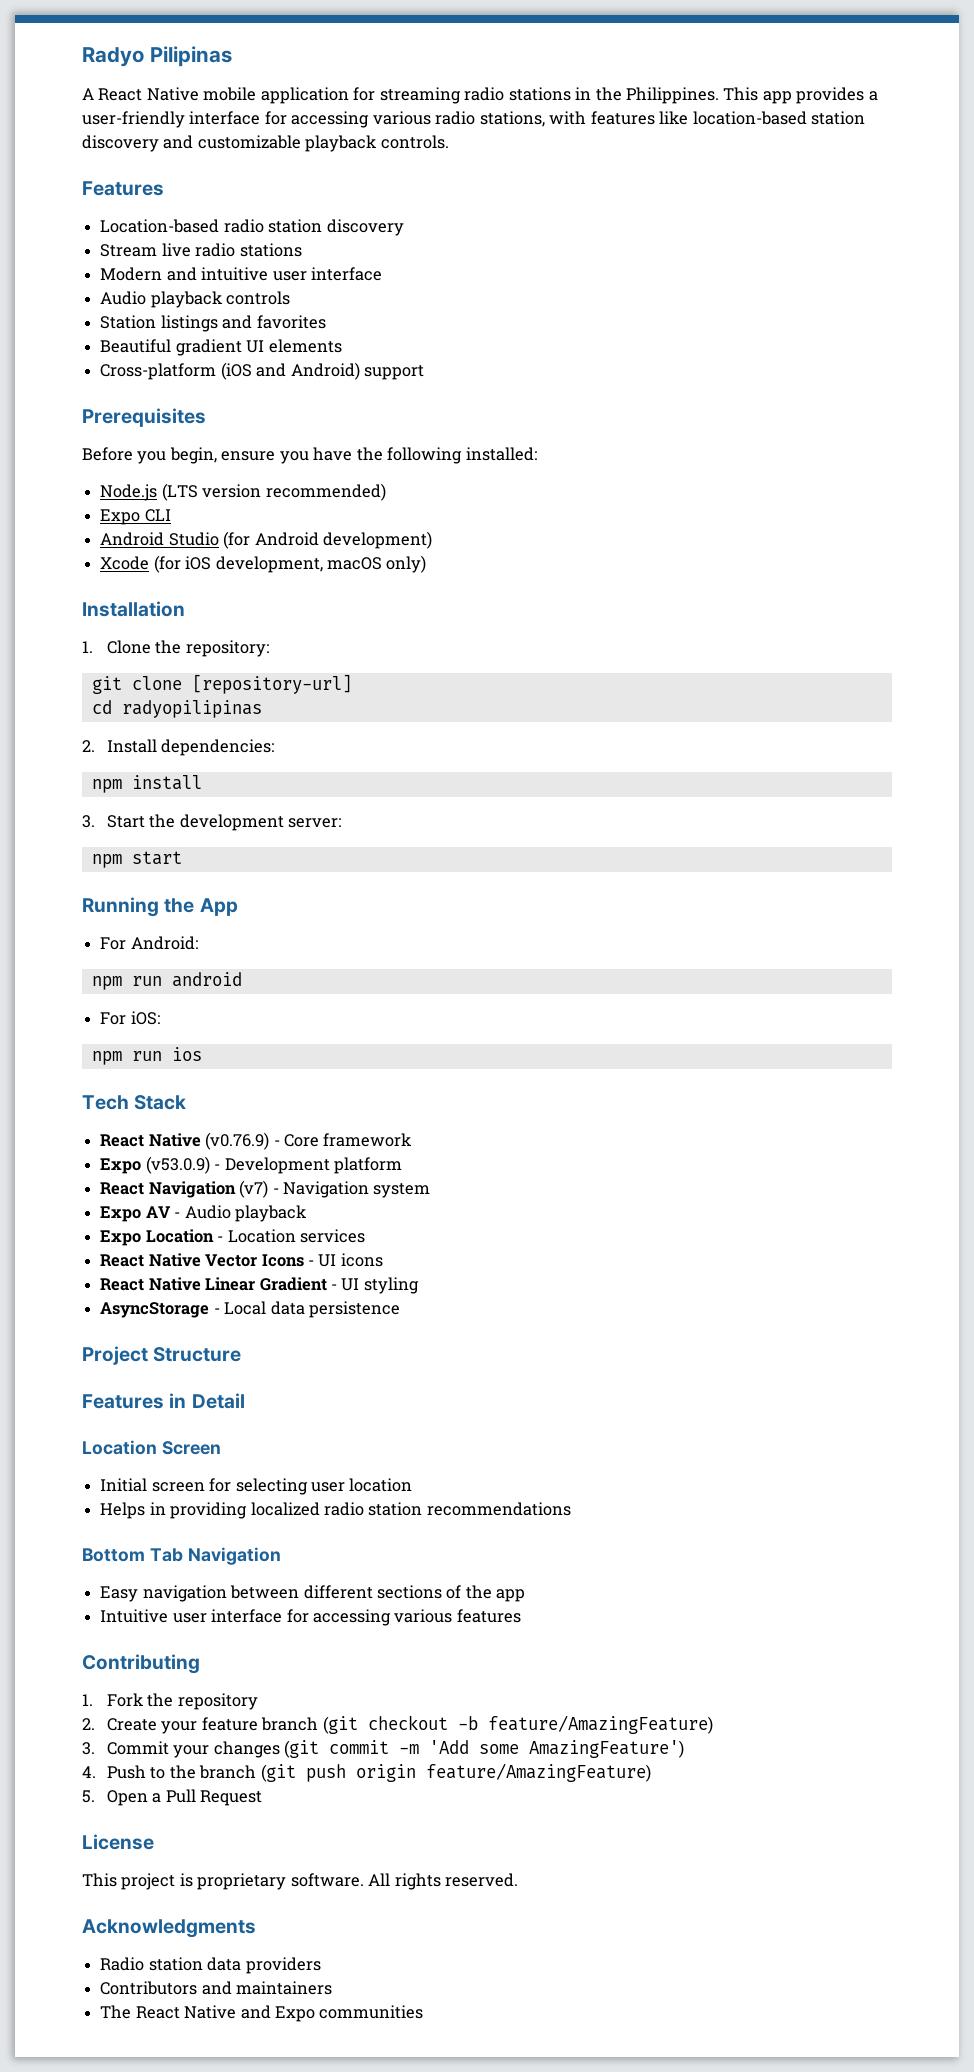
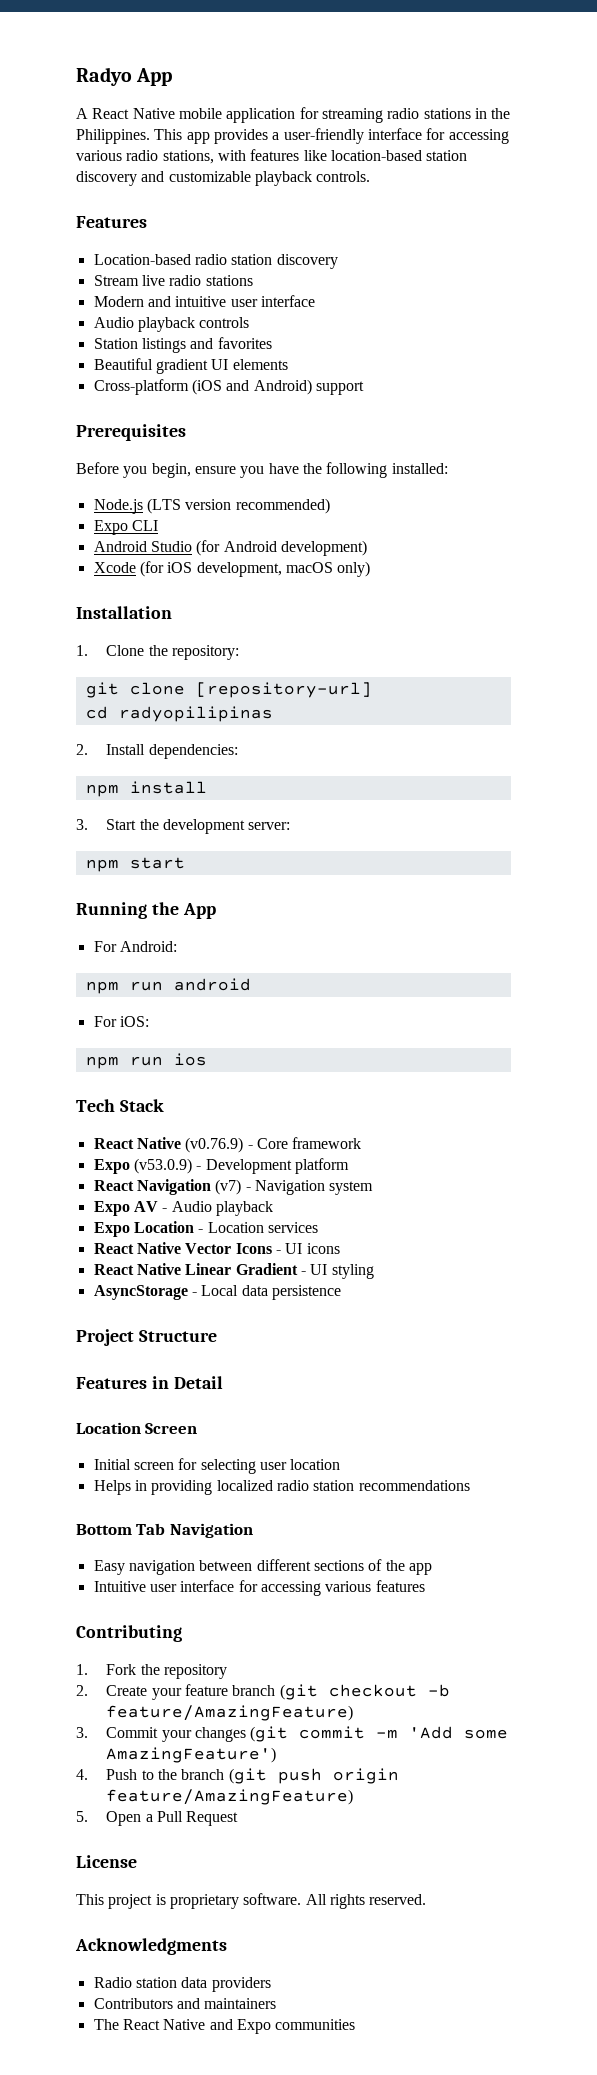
- Radyo Pilipinas
+ Radyo App

